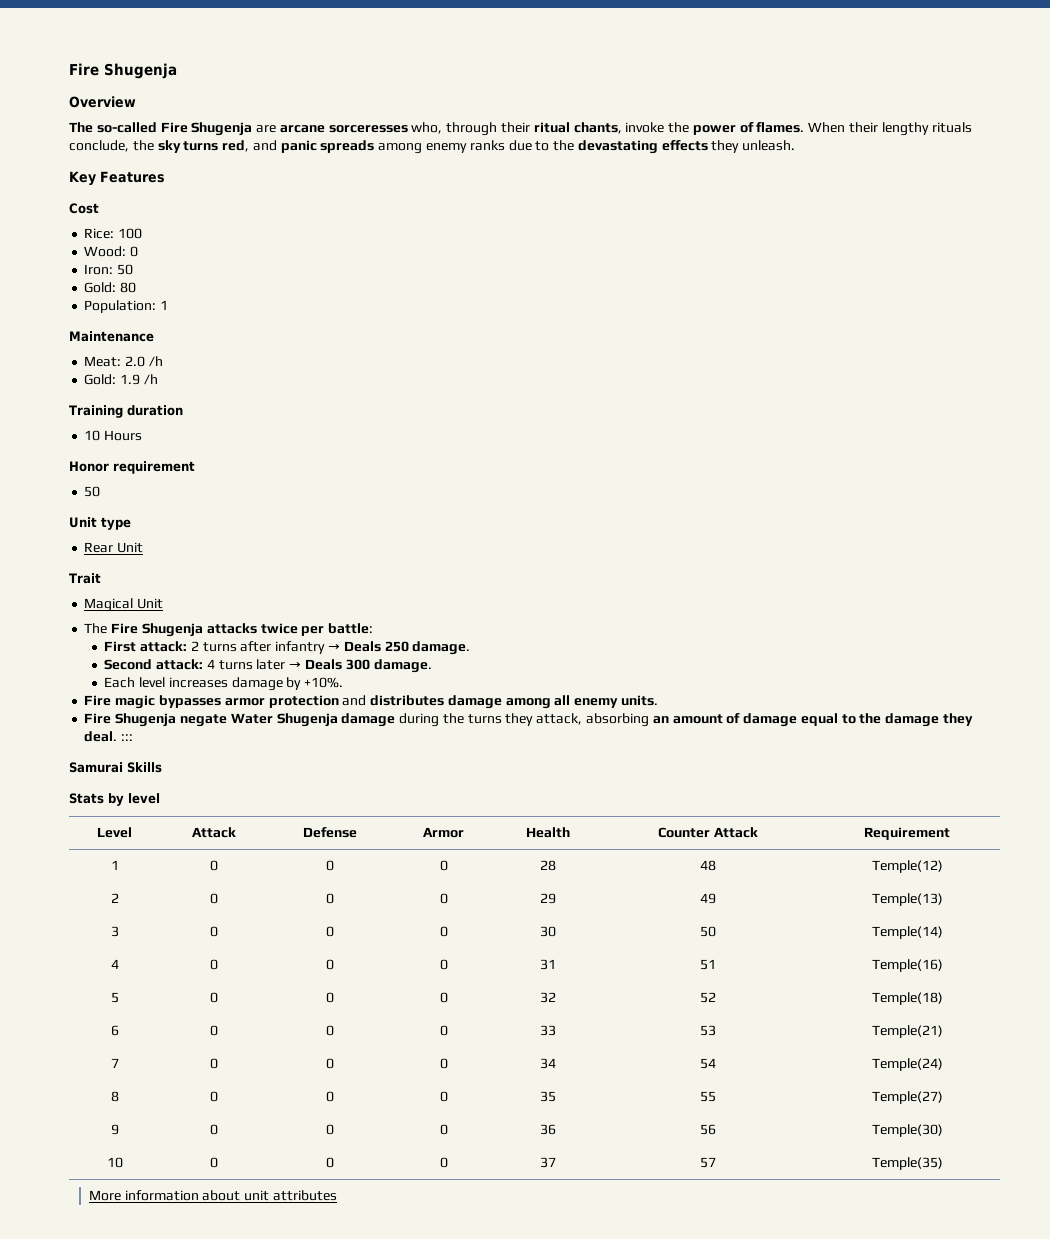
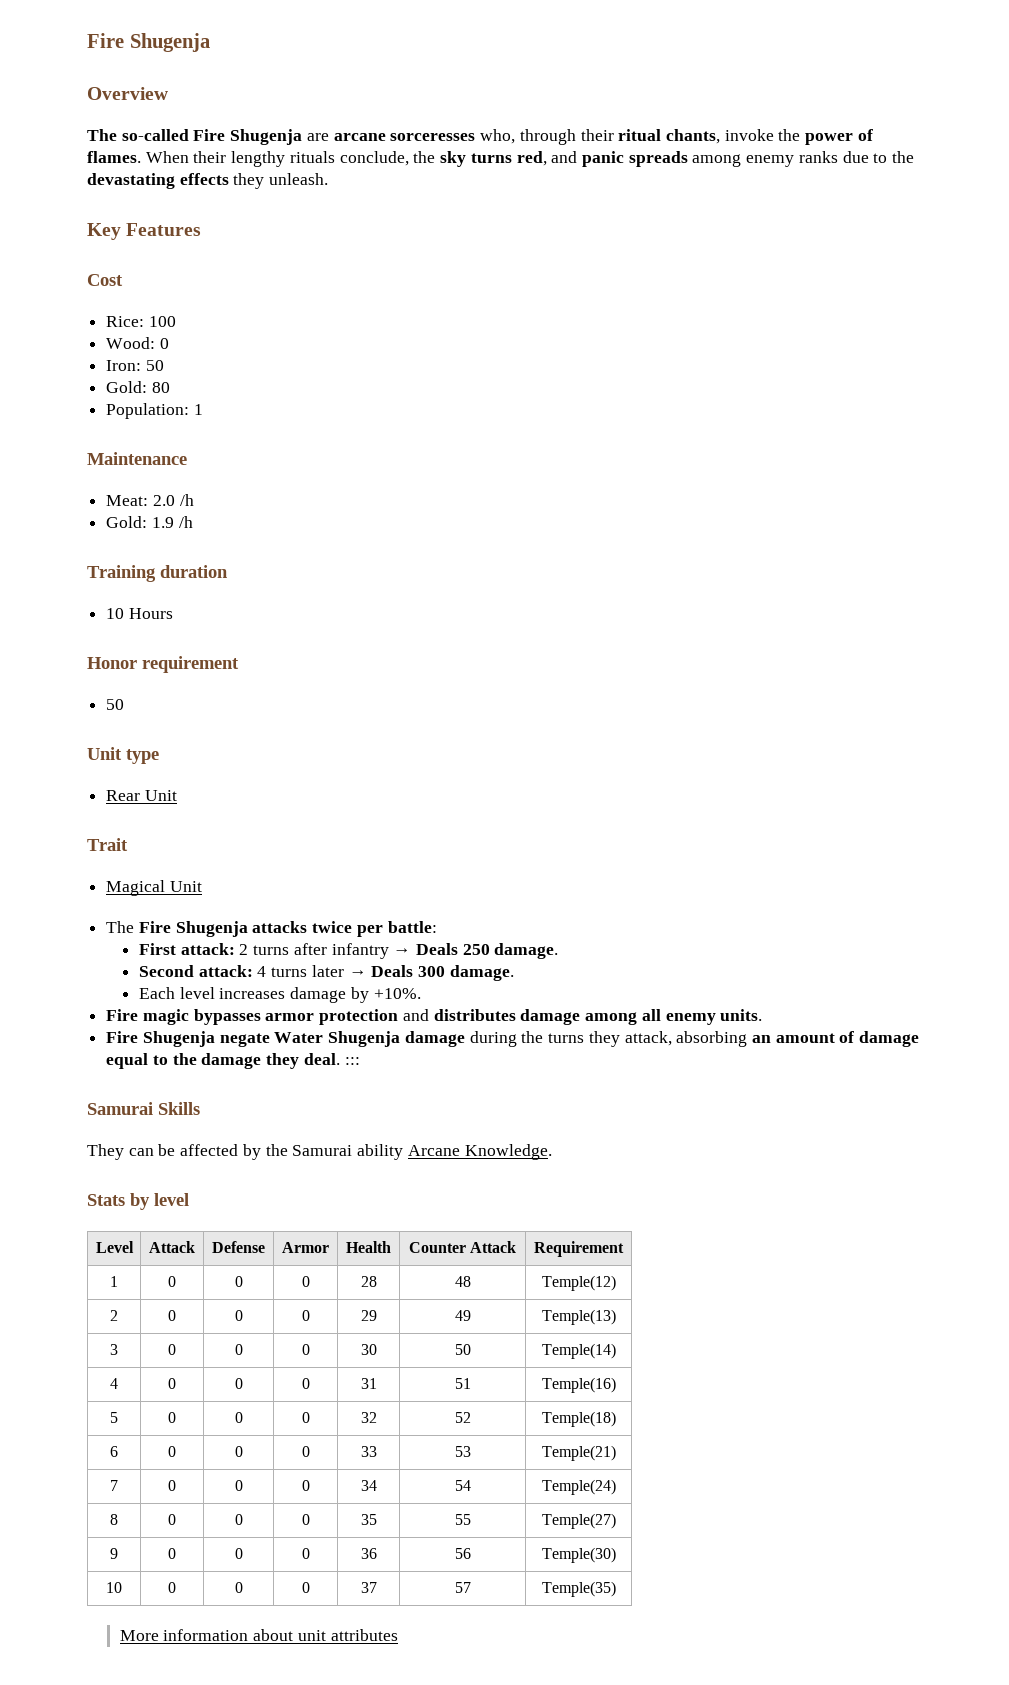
+ They can be affected by the Samurai ability Arcane Knowledge.

